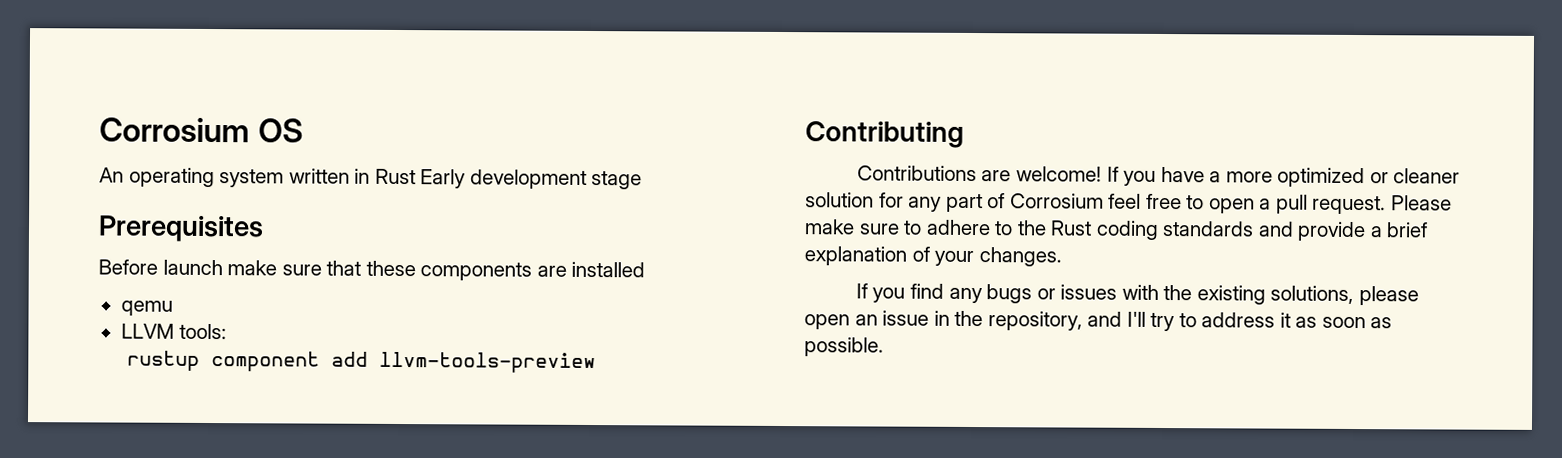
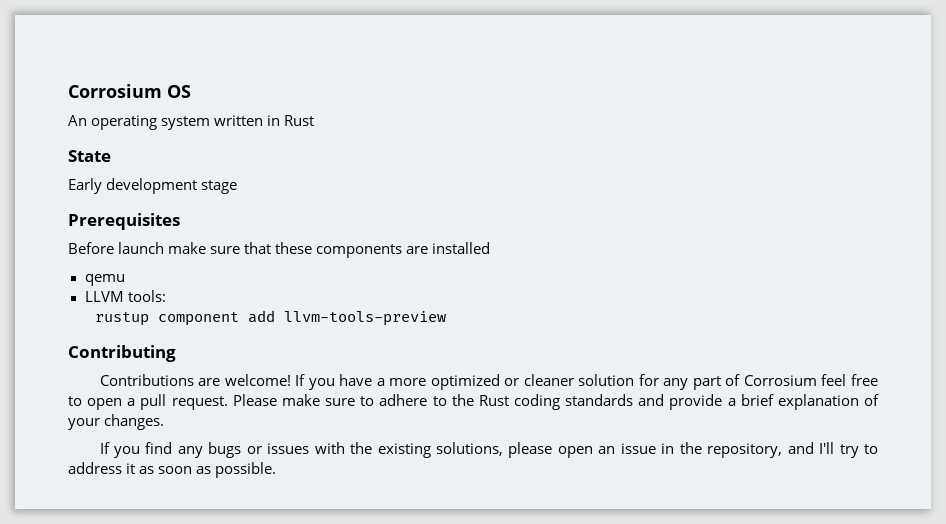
- An operating system written in Rust Early development stage
+ An operating system written in Rust
+ State
+ Early development stage

